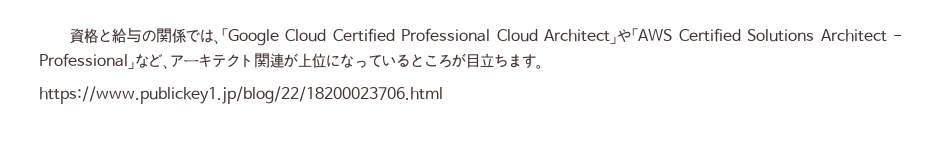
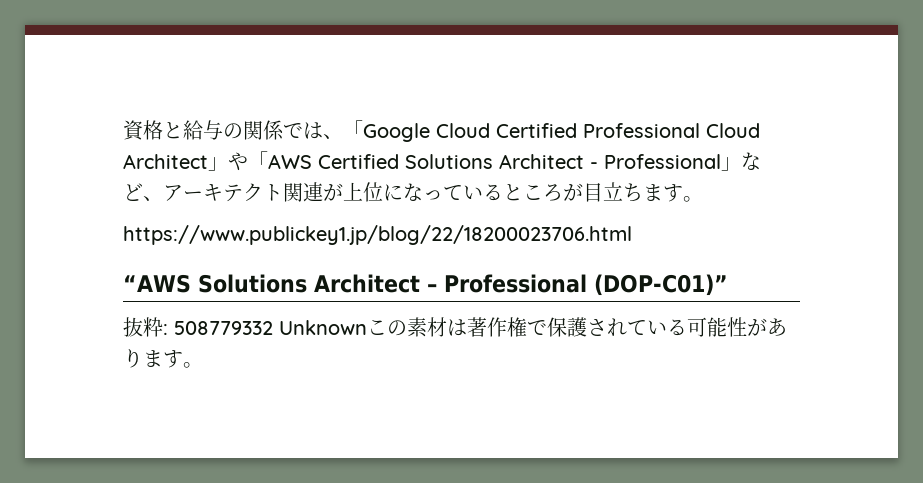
+ “AWS Solutions Architect – Professional (DOP-C01)”
+ 抜粋: 508779332 Unknownこの素材は著作権で保護されている可能性があります。

